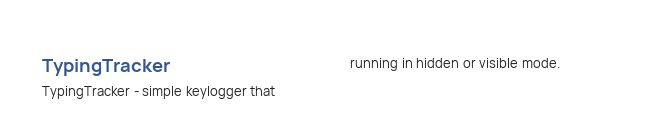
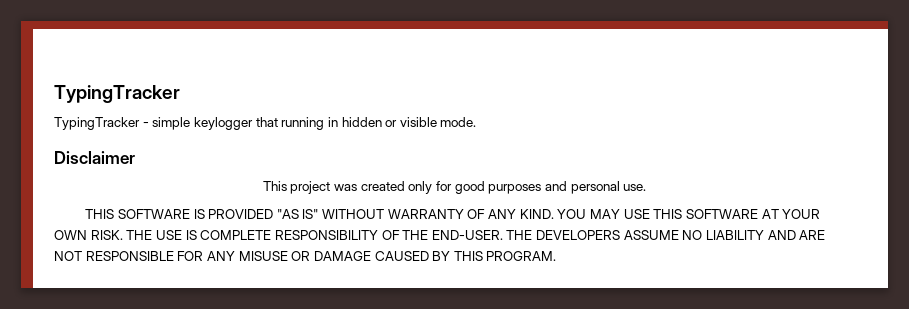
+ Disclaimer
+ This project was created only for good purposes and personal use.
+ THIS SOFTWARE IS PROVIDED "AS IS" WITHOUT WARRANTY OF ANY KIND. YOU MAY USE THIS SOFTWARE AT YOUR OWN RISK. THE USE IS COMPLETE RESPONSIBILITY OF THE END-USER. THE DEVELOPERS ASSUME NO LIABILITY AND ARE NOT RESPONSIBLE FOR ANY MISUSE OR DAMAGE CAUSED BY THIS PROGRAM.

